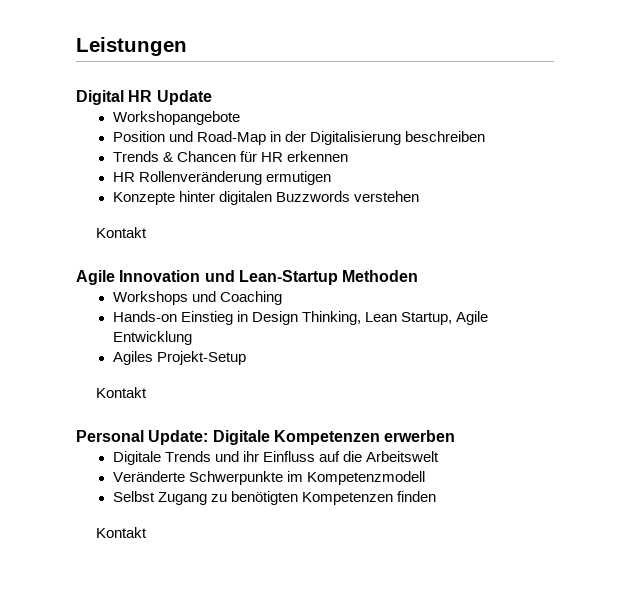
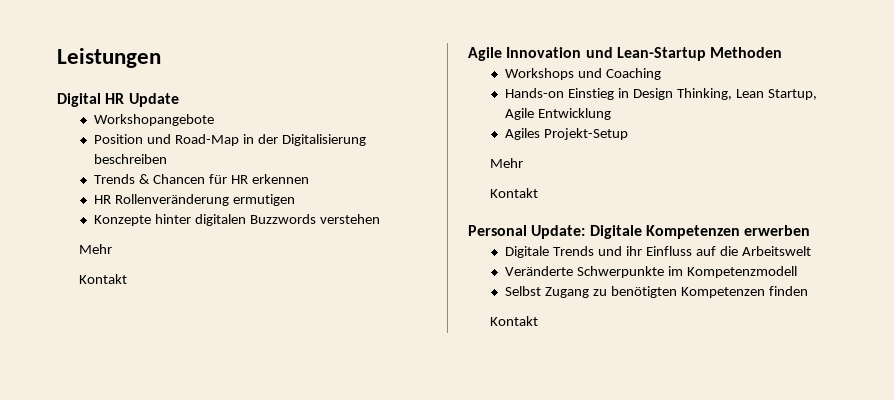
  Konzepte hinter digitalen Buzzwords verstehen
+ Mehr
  Agiles Projekt-Setup
+ Mehr

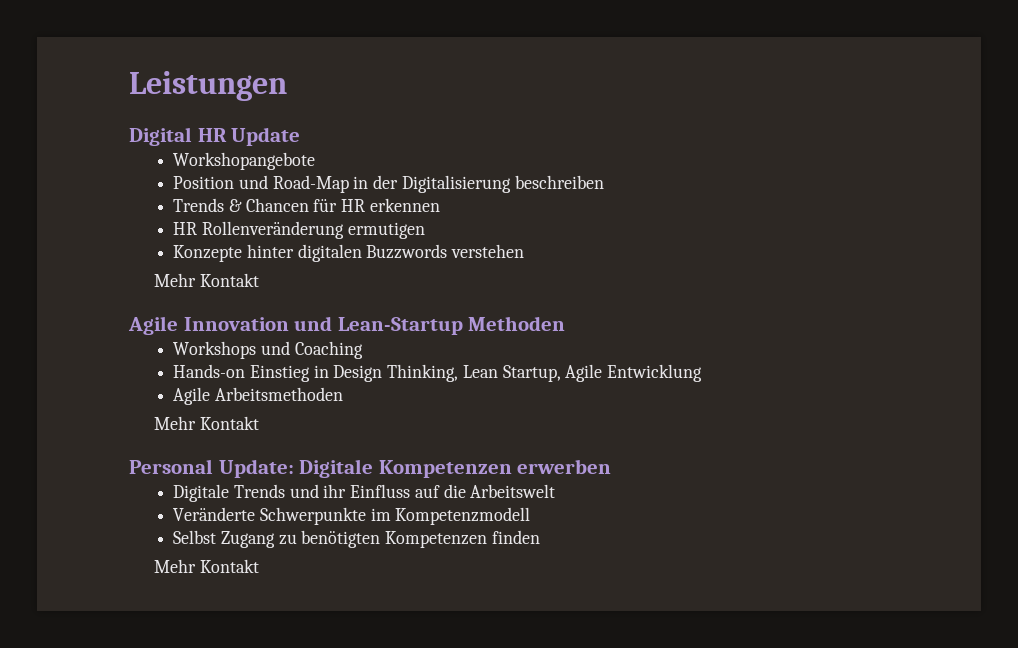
  Konzepte hinter digitalen Buzzwords verstehen
- Mehr
- Kontakt
+ Mehr Kontakt
- Agiles Projekt-Setup
- Mehr
- Kontakt
+ Agile Arbeitsmethoden
+ Mehr Kontakt
  Selbst Zugang zu benötigten Kompetenzen finden
- Kontakt
+ Mehr Kontakt

